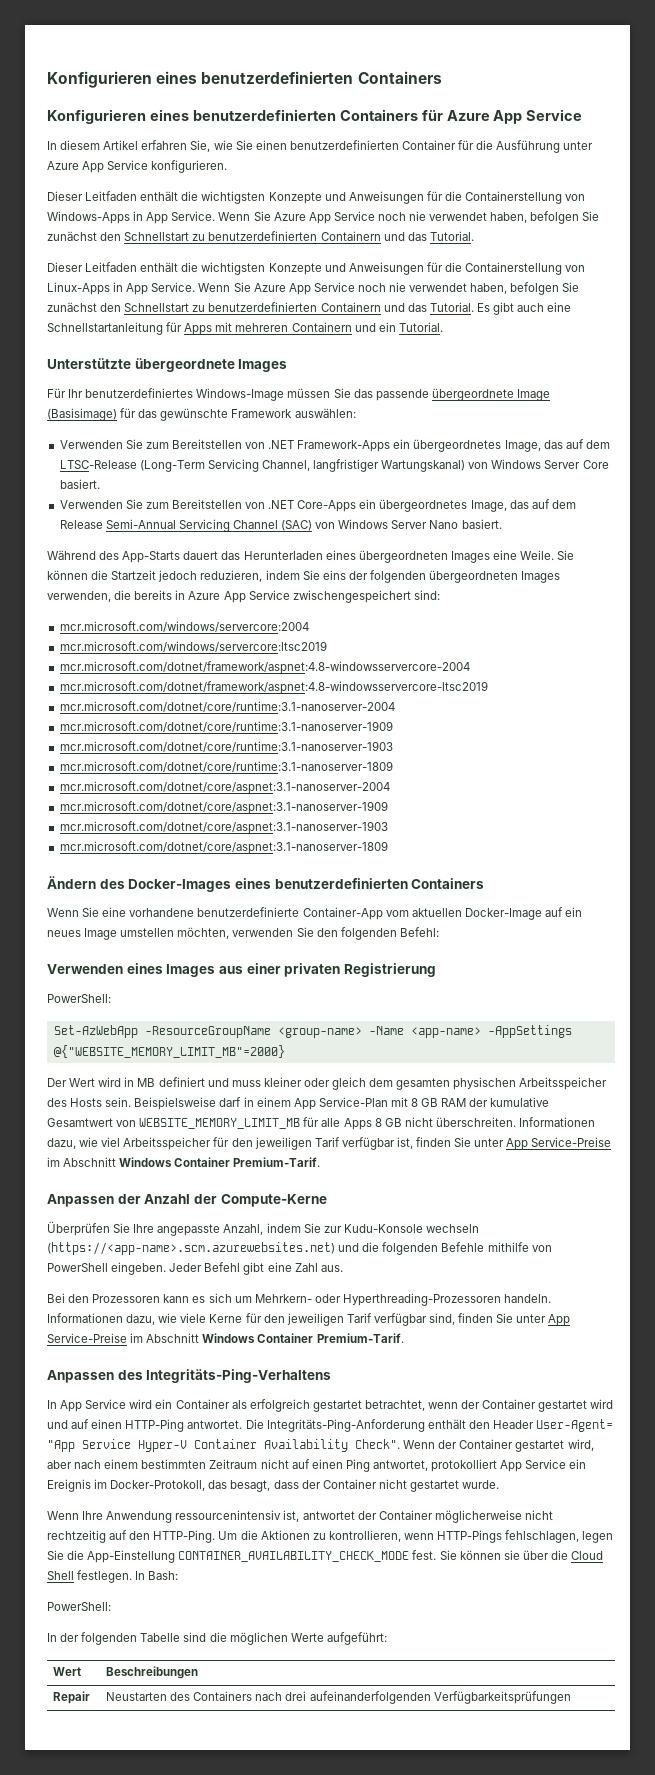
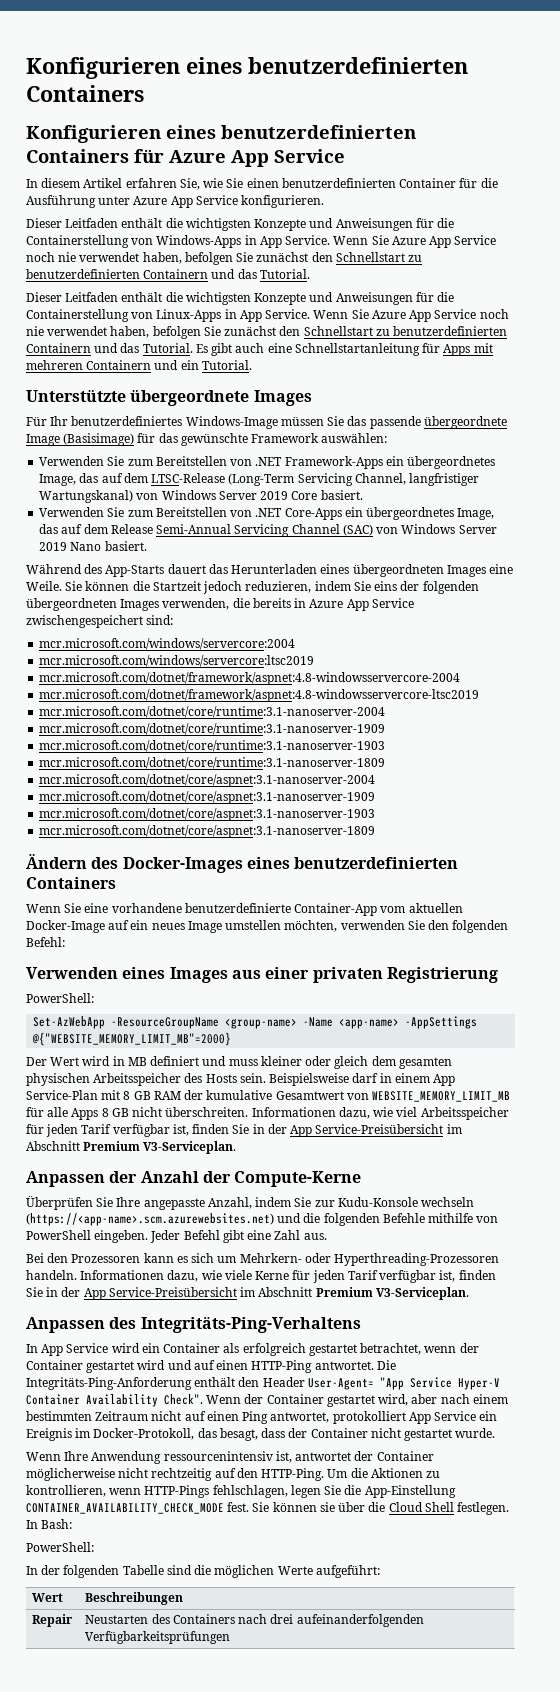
- Verwenden Sie zum Bereitstellen von .NET Framework-Apps ein übergeordnetes Image, das auf dem LTSC-Release (Long-Term Servicing Channel, langfristiger Wartungskanal) von Windows Server Core basiert.
+ Verwenden Sie zum Bereitstellen von .NET Framework-Apps ein übergeordnetes Image, das auf dem LTSC-Release (Long-Term Servicing Channel, langfristiger Wartungskanal) von Windows Server 2019 Core basiert.
- Verwenden Sie zum Bereitstellen von .NET Core-Apps ein übergeordnetes Image, das auf dem Release Semi-Annual Servicing Channel (SAC) von Windows Server Nano basiert.
+ Verwenden Sie zum Bereitstellen von .NET Core-Apps ein übergeordnetes Image, das auf dem Release Semi-Annual Servicing Channel (SAC) von Windows Server 2019 Nano basiert.
- Informationen dazu, wie viel Arbeitsspeicher für den jeweiligen Tarif verfügbar ist, finden Sie unter App Service-Preise im Abschnitt Windows Container Premium-Tarif.
+ Informationen dazu, wie viel Arbeitsspeicher für jeden Tarif verfügbar ist, finden Sie in der App Service-Preisübersicht im Abschnitt Premium V3-Serviceplan.
- Informationen dazu, wie viele Kerne für den jeweiligen Tarif verfügbar sind, finden Sie unter App Service-Preise im Abschnitt Windows Container Premium-Tarif.
+ Informationen dazu, wie viele Kerne für jeden Tarif verfügbar ist, finden Sie in der App Service-Preisübersicht im Abschnitt Premium V3-Serviceplan.

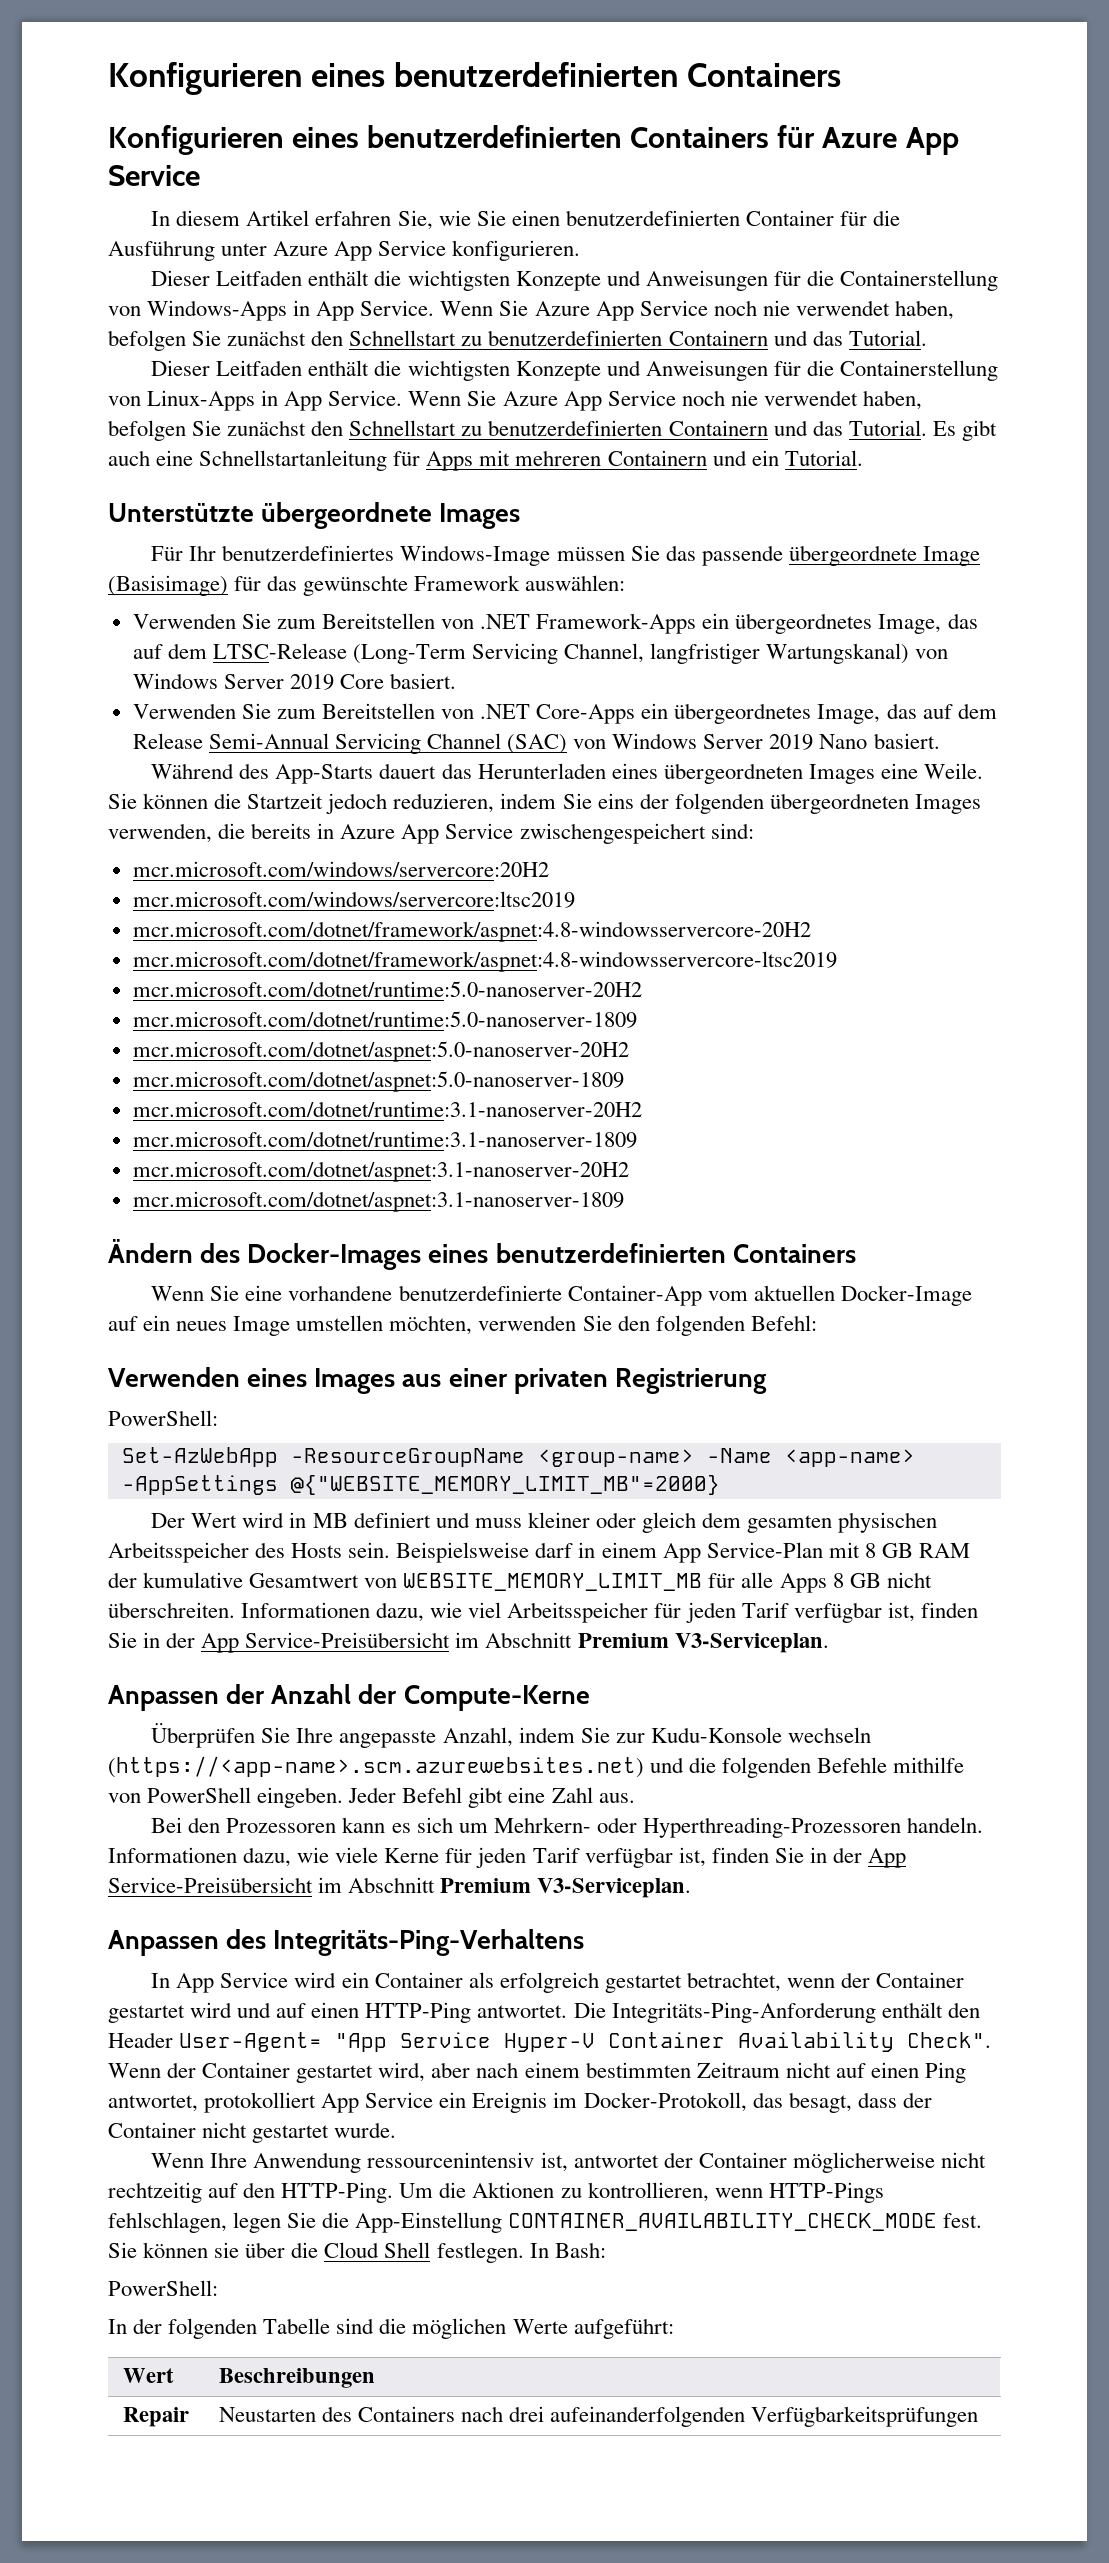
- mcr.microsoft.com/windows/servercore:2004
+ mcr.microsoft.com/windows/servercore:20H2
- mcr.microsoft.com/dotnet/framework/aspnet:4.8-windowsservercore-2004
+ mcr.microsoft.com/dotnet/framework/aspnet:4.8-windowsservercore-20H2
- mcr.microsoft.com/dotnet/core/runtime:3.1-nanoserver-2004
- mcr.microsoft.com/dotnet/core/runtime:3.1-nanoserver-1909
- mcr.microsoft.com/dotnet/core/runtime:3.1-nanoserver-1903
- mcr.microsoft.com/dotnet/core/runtime:3.1-nanoserver-1809
- mcr.microsoft.com/dotnet/core/aspnet:3.1-nanoserver-2004
- mcr.microsoft.com/dotnet/core/aspnet:3.1-nanoserver-1909
- mcr.microsoft.com/dotnet/core/aspnet:3.1-nanoserver-1903
- mcr.microsoft.com/dotnet/core/aspnet:3.1-nanoserver-1809
+ mcr.microsoft.com/dotnet/runtime:5.0-nanoserver-20H2
+ mcr.microsoft.com/dotnet/runtime:5.0-nanoserver-1809
+ mcr.microsoft.com/dotnet/aspnet:5.0-nanoserver-20H2
+ mcr.microsoft.com/dotnet/aspnet:5.0-nanoserver-1809
+ mcr.microsoft.com/dotnet/runtime:3.1-nanoserver-20H2
+ mcr.microsoft.com/dotnet/runtime:3.1-nanoserver-1809
+ mcr.microsoft.com/dotnet/aspnet:3.1-nanoserver-20H2
+ mcr.microsoft.com/dotnet/aspnet:3.1-nanoserver-1809

